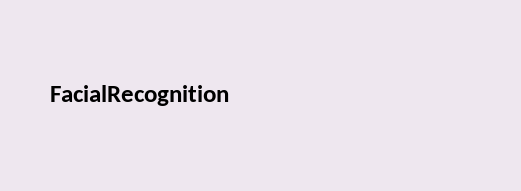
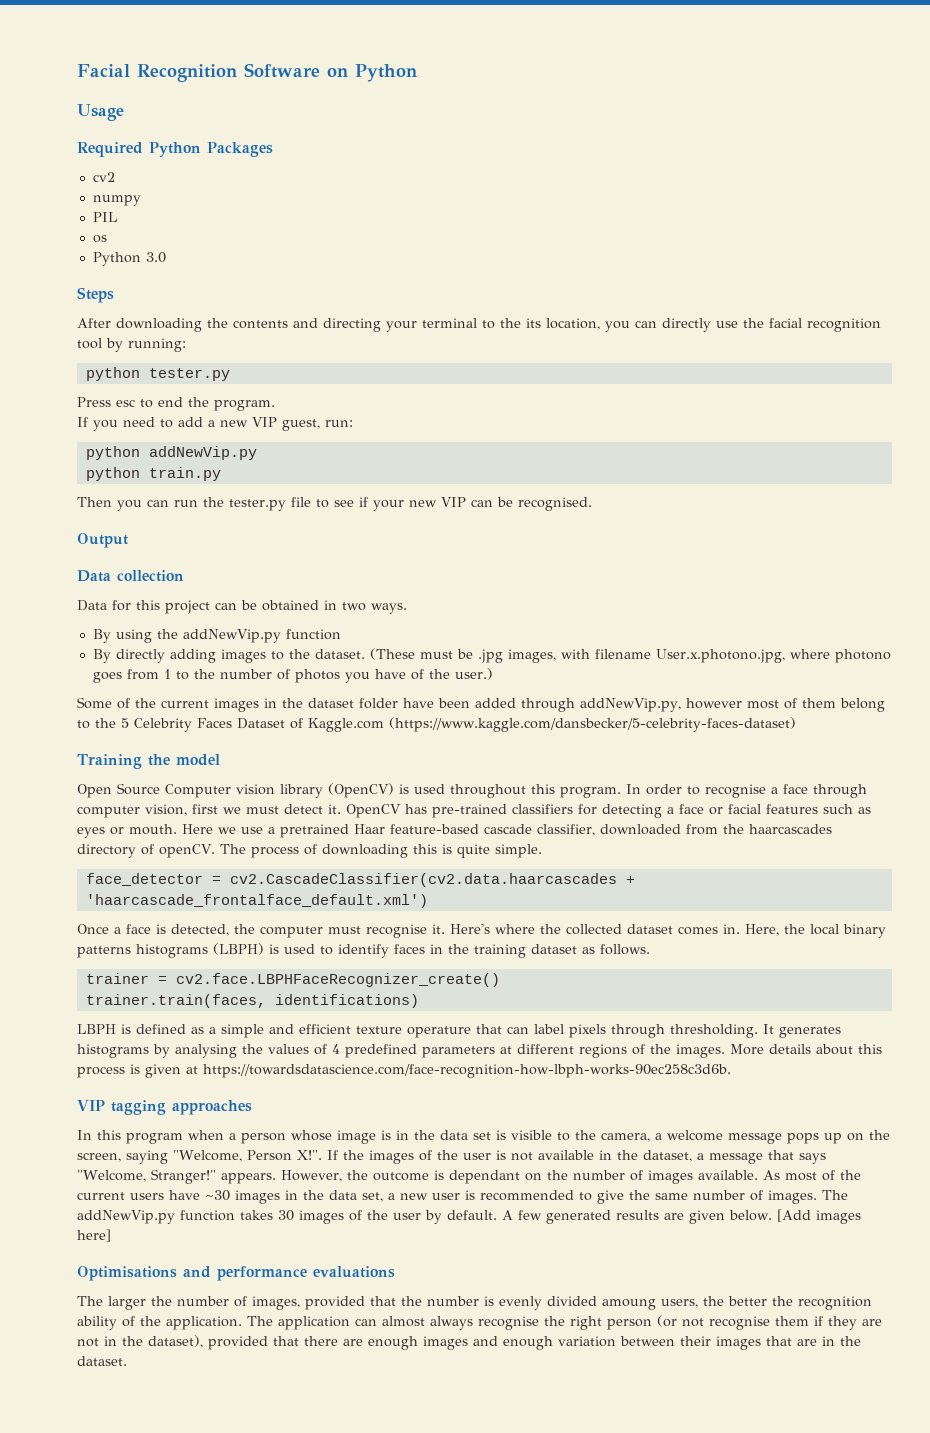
- FacialRecognition
+ Facial Recognition Software on Python
+ Usage
+ Required Python Packages
+ cv2
+ numpy
+ PIL
+ os
+ Python 3.0
+ Steps
+ After downloading the contents and directing your terminal to the its location, you can directly use the facial recognition tool by running:
+ python tester.py
+ Press esc to end the program.
+ If you need to add a new VIP guest, run:
+ python addNewVip.py
+ python train.py
+ Then you can run the tester.py file to see if your new VIP can be recognised.
+ Output
+ Data collection
+ Data for this project can be obtained in two ways.
+ By using the addNewVip.py function
+ By directly adding images to the dataset. (These must be .jpg images, with filename User.x.photono.jpg, where photono goes from 1 to the number of photos you have of the user.)
+ Some of the current images in the dataset folder have been added through addNewVip.py, however most of them belong to the 5 Celebrity Faces Dataset of Kaggle.com (https://www.kaggle.com/dansbecker/5-celebrity-faces-dataset)
+ Training the model
+ Open Source Computer vision library (OpenCV) is used throughout this program. In order to recognise a face through computer vision, first we must detect it. OpenCV has pre-trained classifiers for detecting a face or facial features such as eyes or mouth. Here we use a pretrained Haar feature-based cascade classifier, downloaded from the haarcascades directory of openCV. The process of downloading this is quite simple.
+ face_detector = cv2.CascadeClassifier(cv2.data.haarcascades + 'haarcascade_frontalface_default.xml')
+ Once a face is detected, the computer must recognise it. Here's where the collected dataset comes in. Here, the local binary patterns histograms (LBPH) is used to identify faces in the training dataset as follows.
+ trainer = cv2.face.LBPHFaceRecognizer_create()
+ trainer.train(faces, identifications)
+ LBPH is defined as a simple and efficient texture operature that can label pixels through thresholding. It generates histograms by analysing the values of 4 predefined parameters at different regions of the images. More details about this process is given at https://towardsdatascience.com/face-recognition-how-lbph-works-90ec258c3d6b.
+ VIP tagging approaches
+ In this program when a person whose image is in the data set is visible to the camera, a welcome message pops up on the screen, saying "Welcome, Person X!". If the images of the user is not available in the dataset, a message that says "Welcome, Stranger!" appears. However, the outcome is dependant on the number of images available. As most of the current users have ~30 images in the data set, a new user is recommended to give the same number of images. The addNewVip.py function takes 30 images of the user by default. A few generated results are given below. [Add images here]
+ Optimisations and performance evaluations
+ The larger the number of images, provided that the number is evenly divided amoung users, the better the recognition ability of the application. The application can almost always recognise the right person (or not recognise them if they are not in the dataset), provided that there are enough images and enough variation between their images that are in the dataset.

